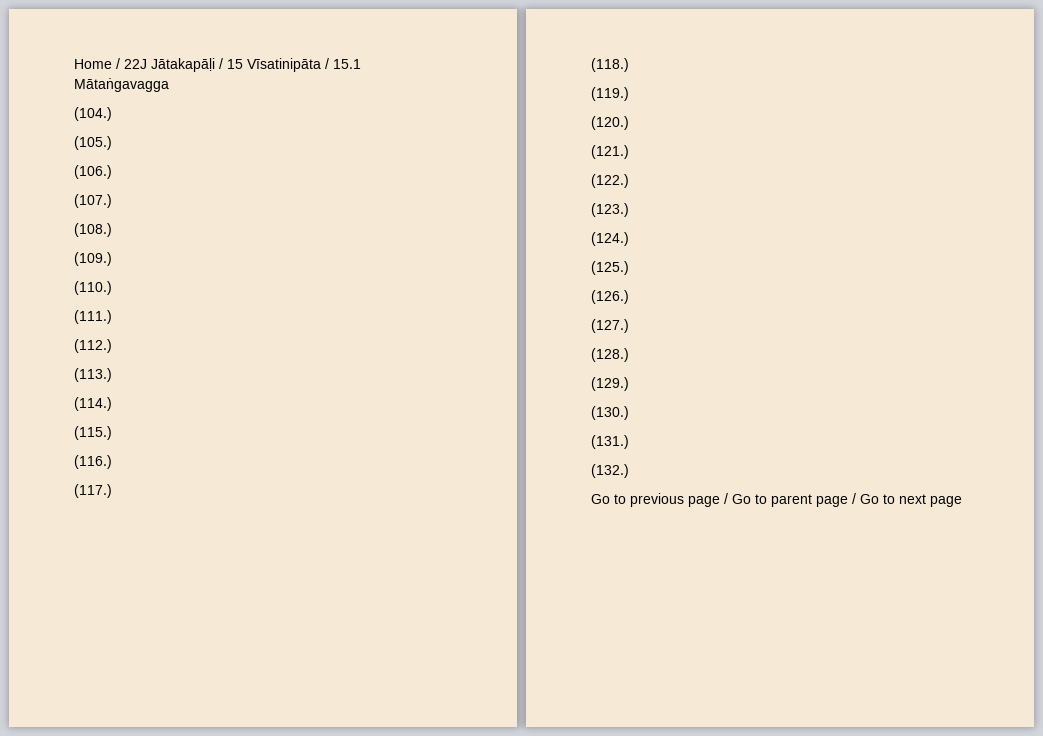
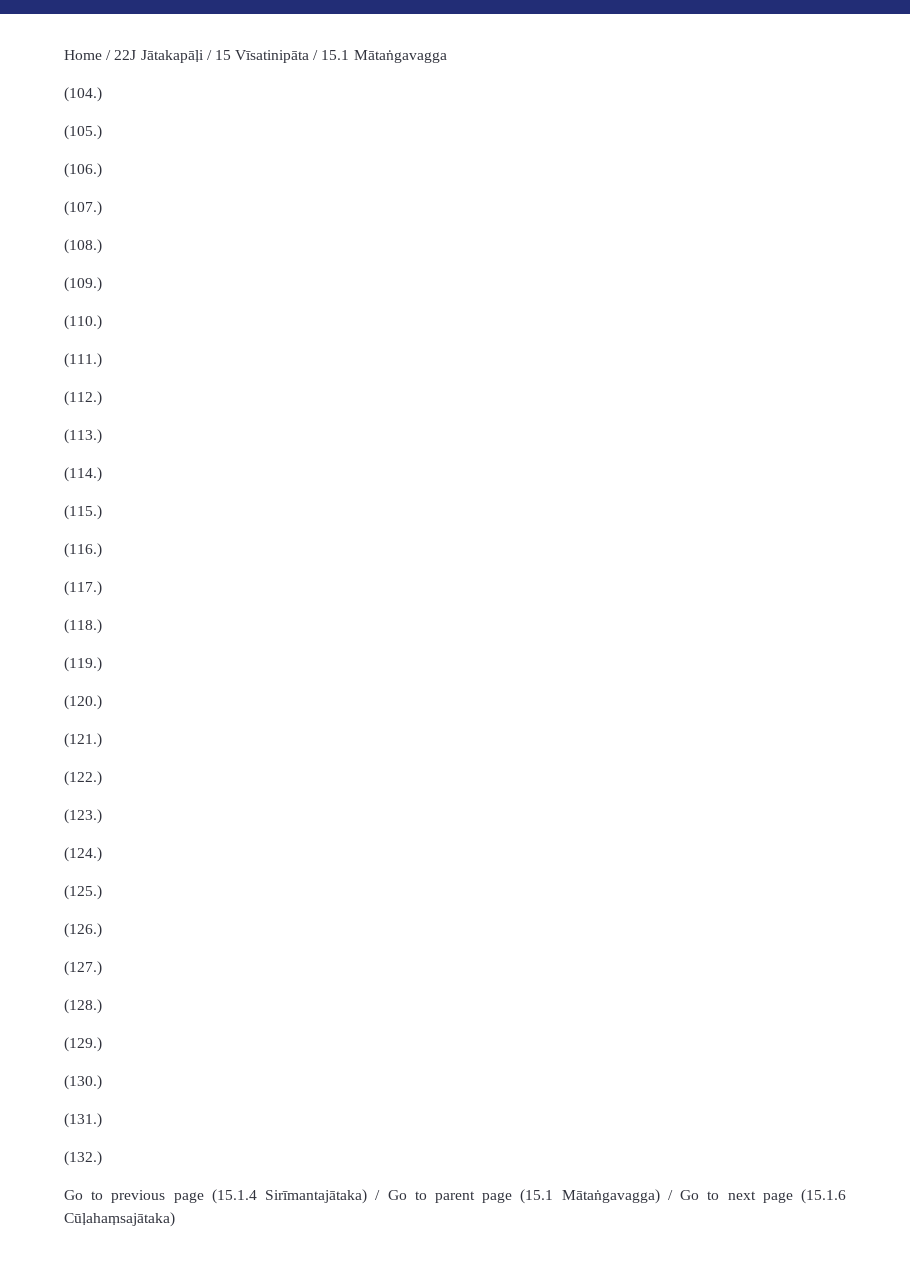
- Go to previous page / Go to parent page / Go to next page
+ Go to previous page (15.1.4 Sirīmantajātaka) / Go to parent page (15.1 Mātaṅgavagga) / Go to next page (15.1.6 Cūḷahaṃsajātaka)

